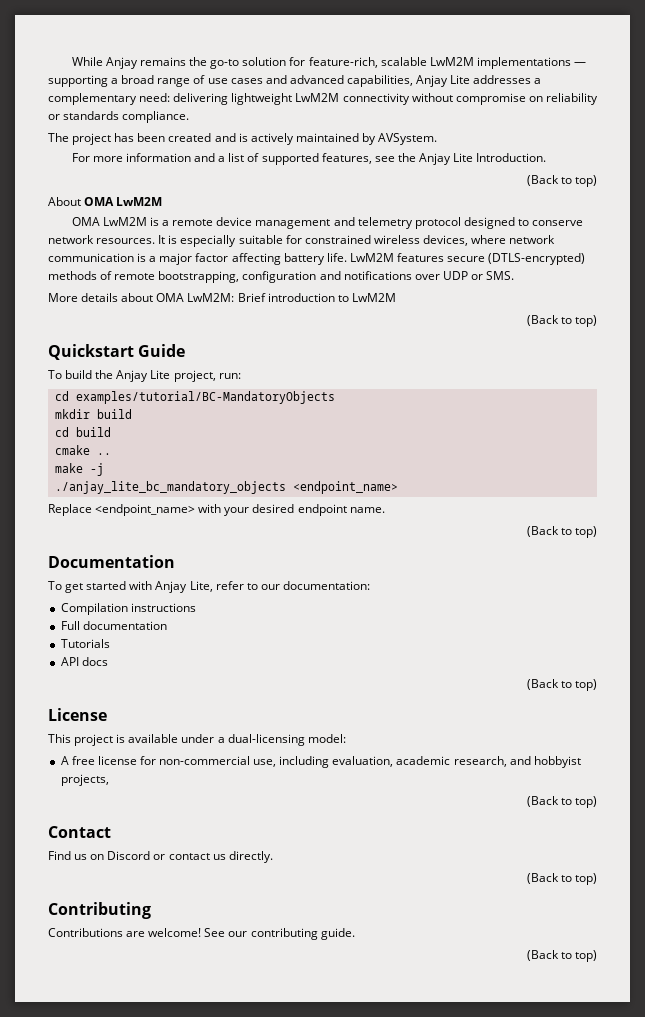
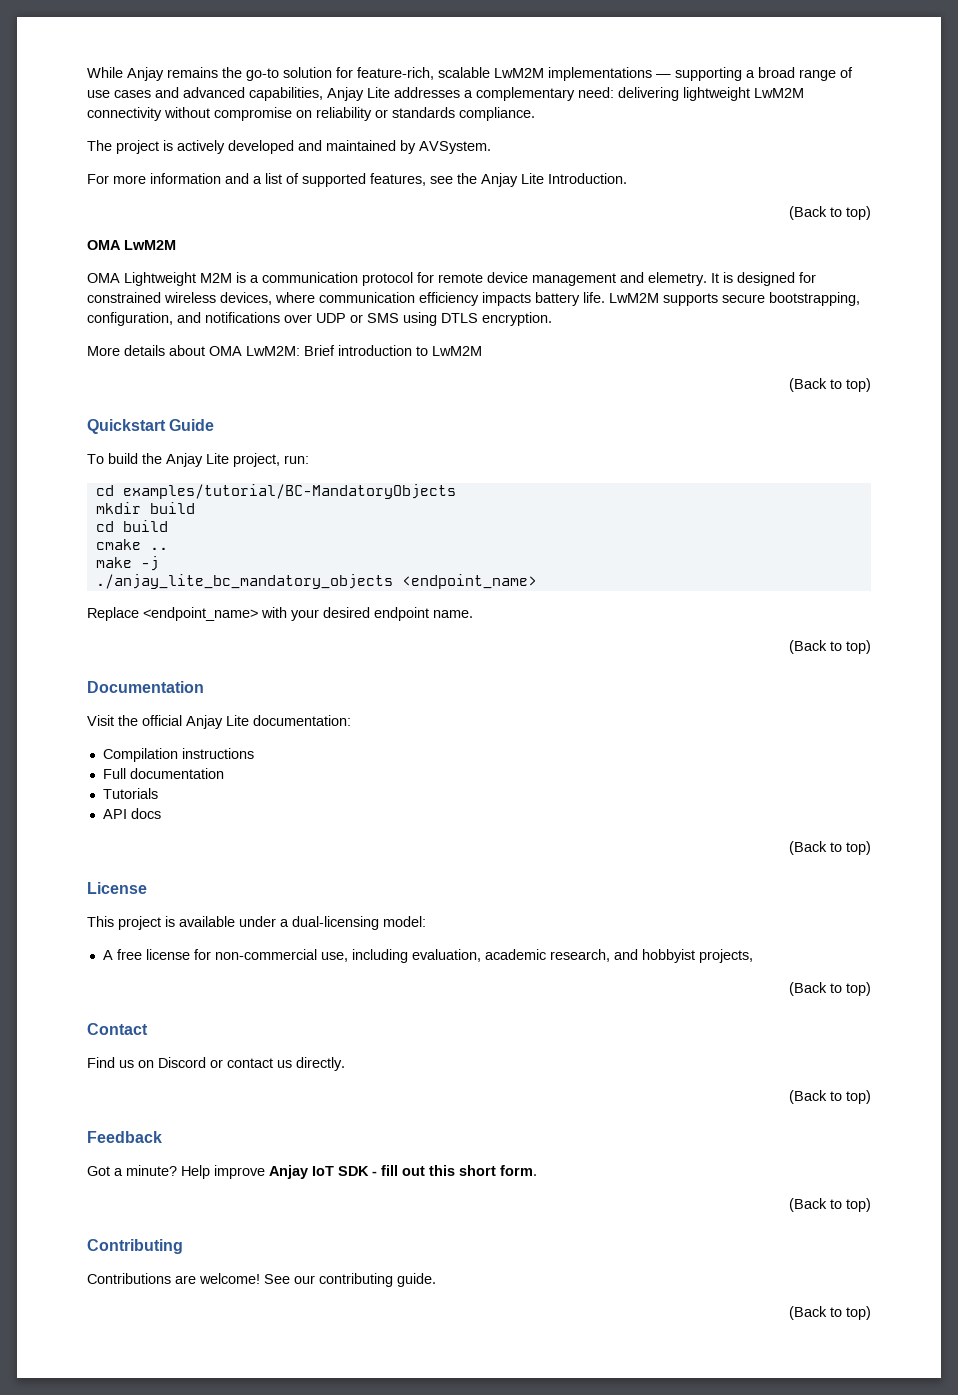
- The project has been created and is actively maintained by AVSystem.
+ The project is actively developed and maintained by AVSystem.
- About OMA LwM2M
+ OMA LwM2M
- OMA LwM2M is a remote device management and telemetry protocol designed to conserve network resources. It is especially suitable for constrained wireless devices, where network communication is a major factor affecting battery life. LwM2M features secure (DTLS-encrypted) methods of remote bootstrapping, configuration and notifications over UDP or SMS.
+ OMA Lightweight M2M is a communication protocol for remote device management and elemetry. It is designed for constrained wireless devices, where communication efficiency impacts battery life. LwM2M supports secure bootstrapping, configuration, and notifications over UDP or SMS using DTLS encryption.
- To get started with Anjay Lite, refer to our documentation:
+ Visit the official Anjay Lite documentation:
+ Feedback
+ Got a minute? Help improve Anjay IoT SDK - fill out this short form.
+ (Back to top)

